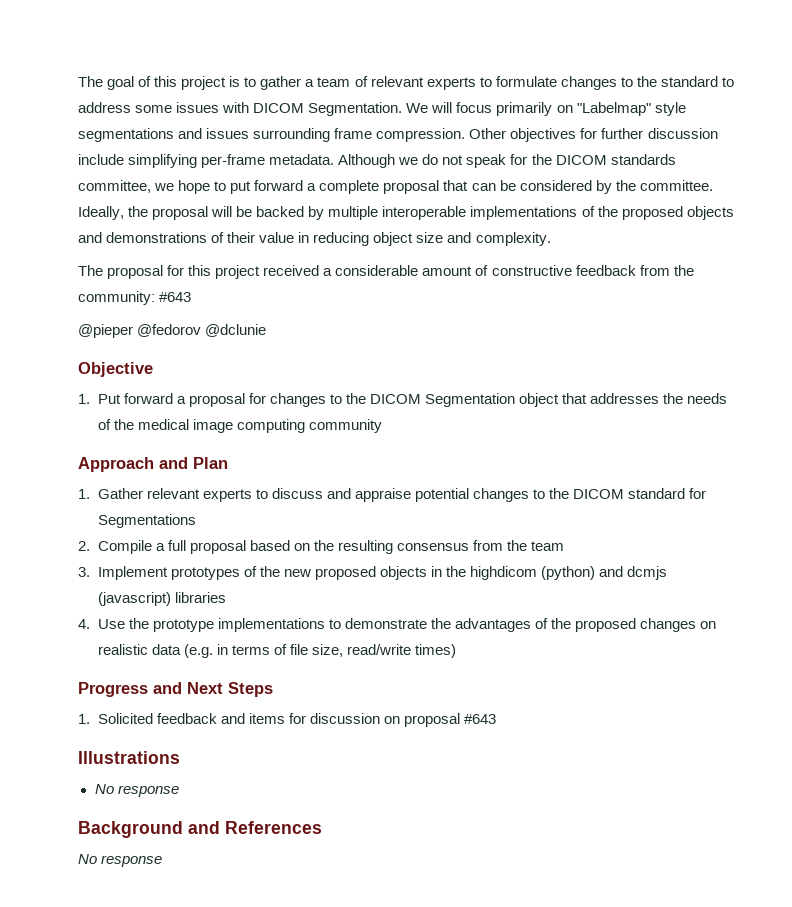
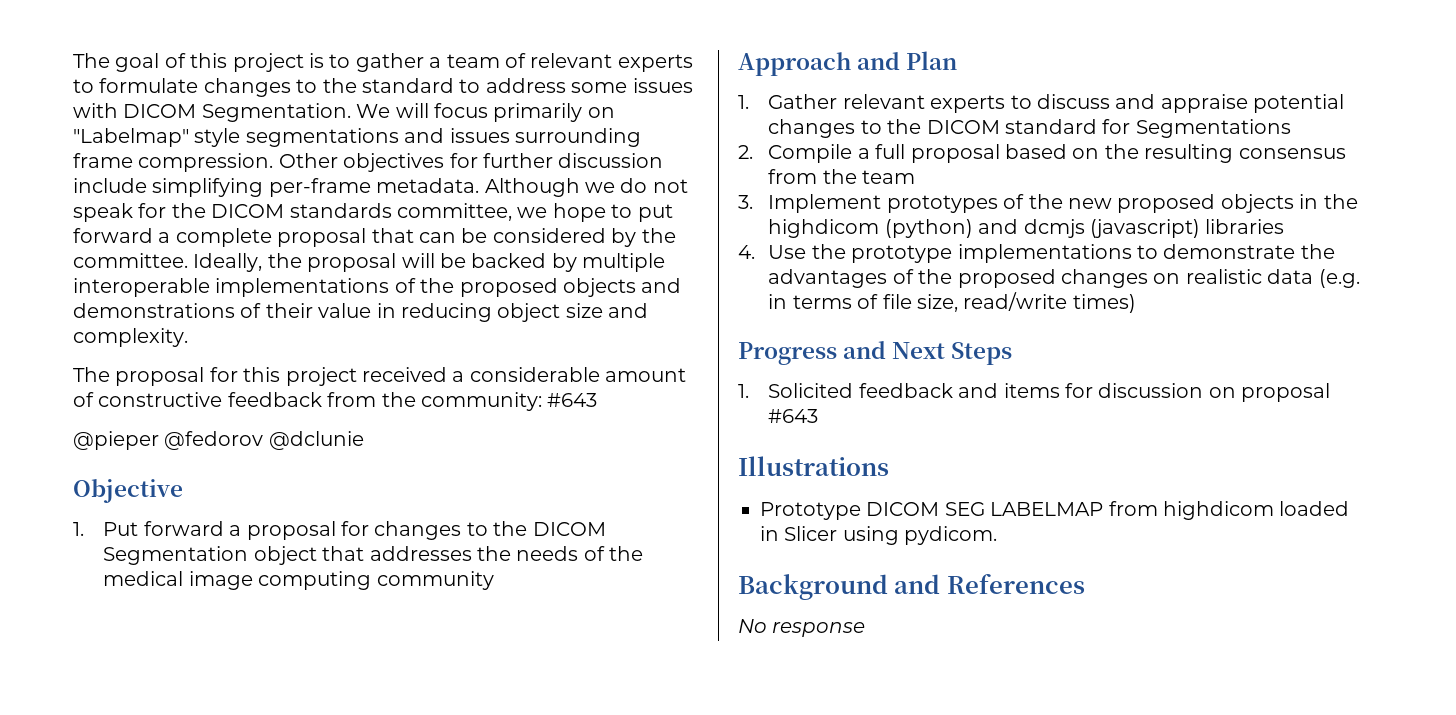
  Illustrations
- No response
+ Prototype DICOM SEG LABELMAP from highdicom loaded in Slicer using pydicom.

